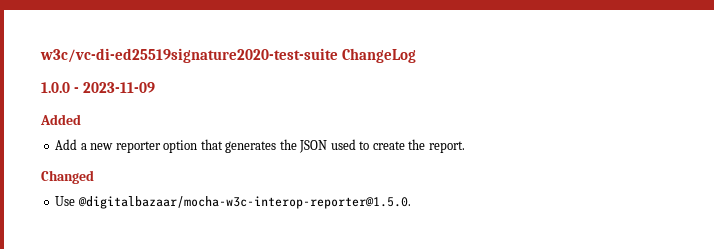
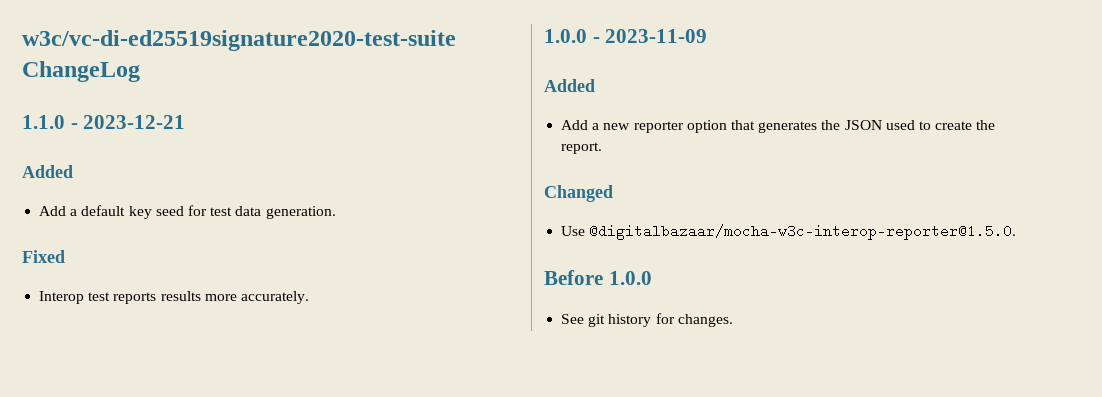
+ 1.1.0 - 2023-12-21
+ Added
+ Add a default key seed for test data generation.
+ Fixed
+ Interop test reports results more accurately.
+ Before 1.0.0
+ See git history for changes.

